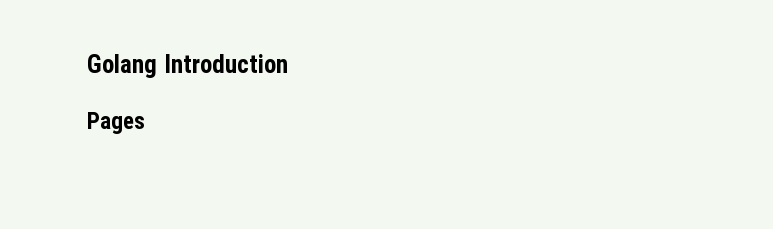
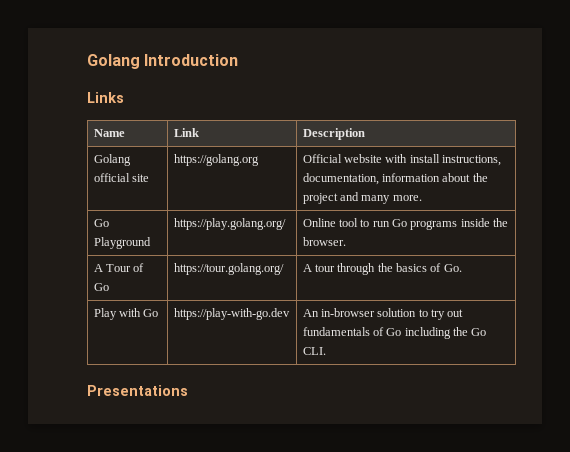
- Pages
+ Links
+ Name | Link | Description
+ Golang official site | https://golang.org | Official website with install instructions, documentation, information about the project and many more.
+ Go Playground | https://play.golang.org/ | Online tool to run Go programs inside the browser.
+ A Tour of Go | https://tour.golang.org/ | A tour through the basics of Go.
+ Play with Go | https://play-with-go.dev | An in-browser solution to try out fundamentals of Go including the Go CLI.
+ Presentations

